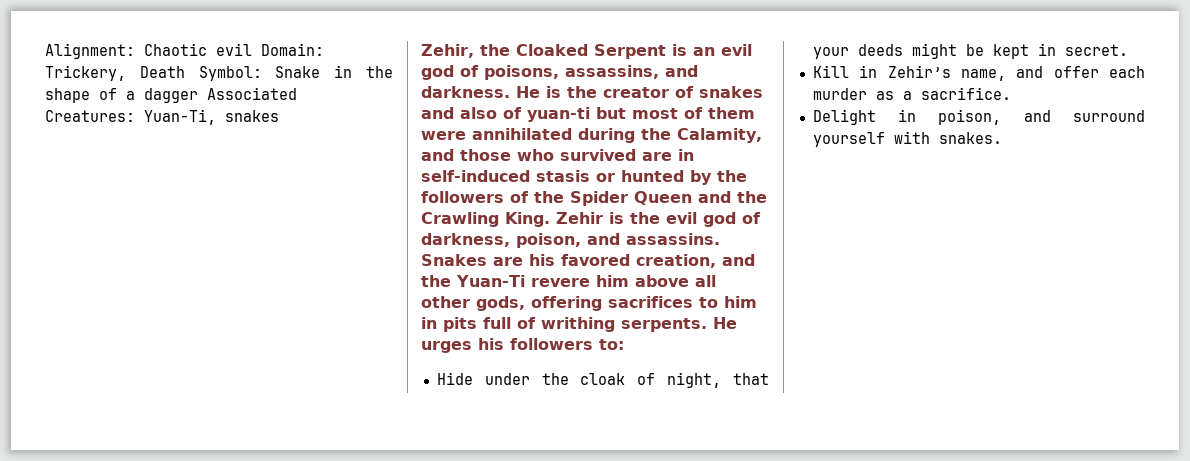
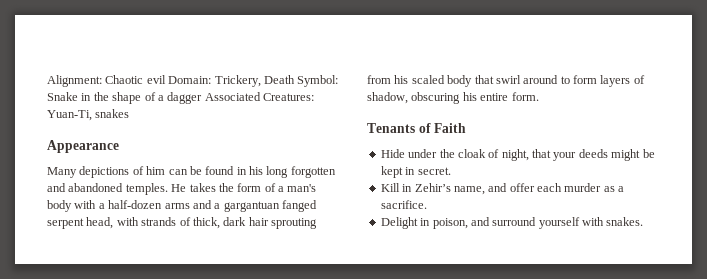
- Zehir, the Cloaked Serpent is an evil god of poisons, assassins, and darkness. He is the creator of snakes and also of yuan-ti but most of them were annihilated during the Calamity, and those who survived are in self-induced stasis or hunted by the followers of the Spider Queen and the Crawling King. Zehir is the evil god of darkness, poison, and assassins. Snakes are his favored creation, and the Yuan-Ti revere him above all other gods, offering sacrifices to him in pits full of writhing serpents. He urges his followers to:
+ Appearance
+ Many depictions of him can be found in his long forgotten and abandoned temples. He takes the form of a man's body with a half-dozen arms and a gargantuan fanged serpent head, with strands of thick, dark hair sprouting from his scaled body that swirl around to form layers of shadow, obscuring his entire form.
+ Tenants of Faith

